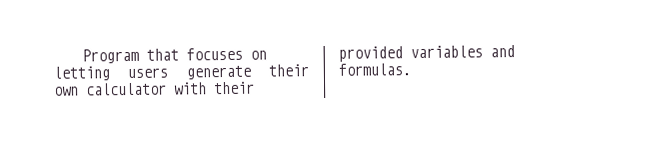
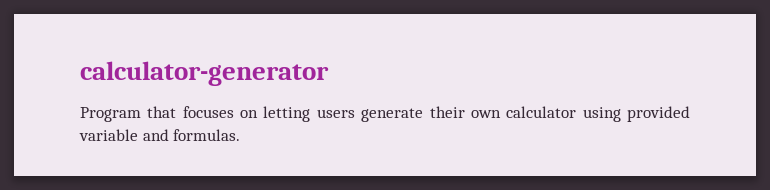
+ calculator-generator
- Program that focuses on letting users generate their own calculator with their provided variables and formulas.
+ Program that focuses on letting users generate their own calculator using provided variable and formulas.

